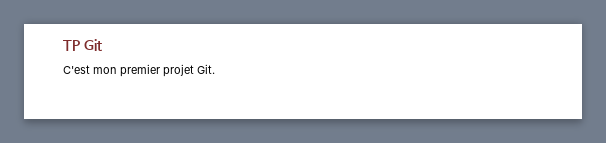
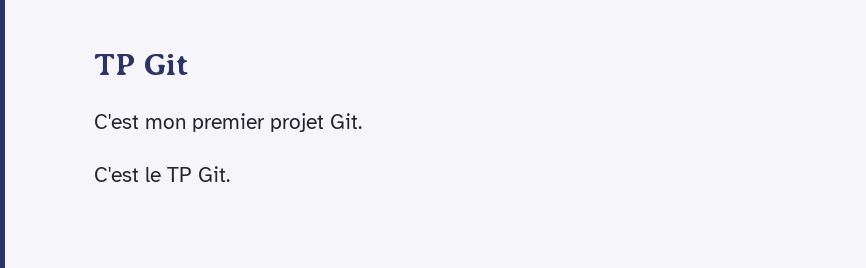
+ C'est le TP Git.

